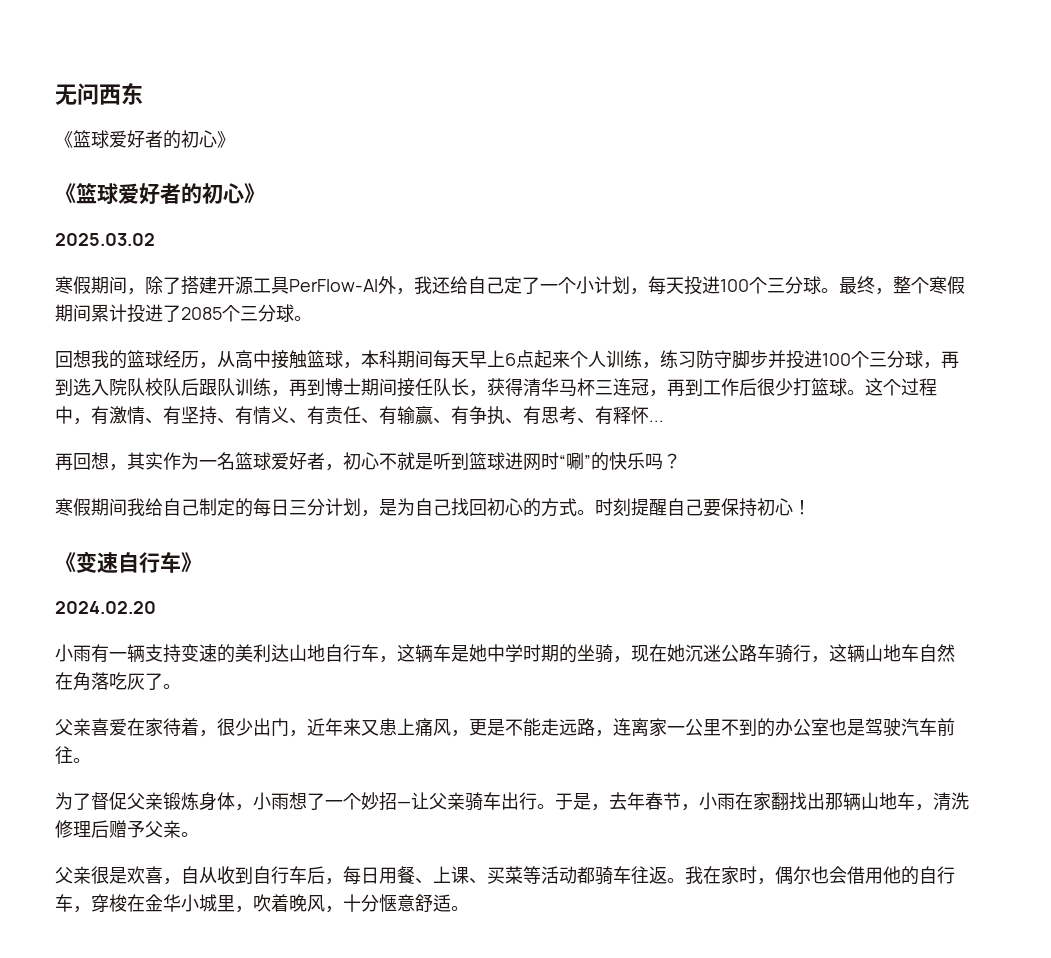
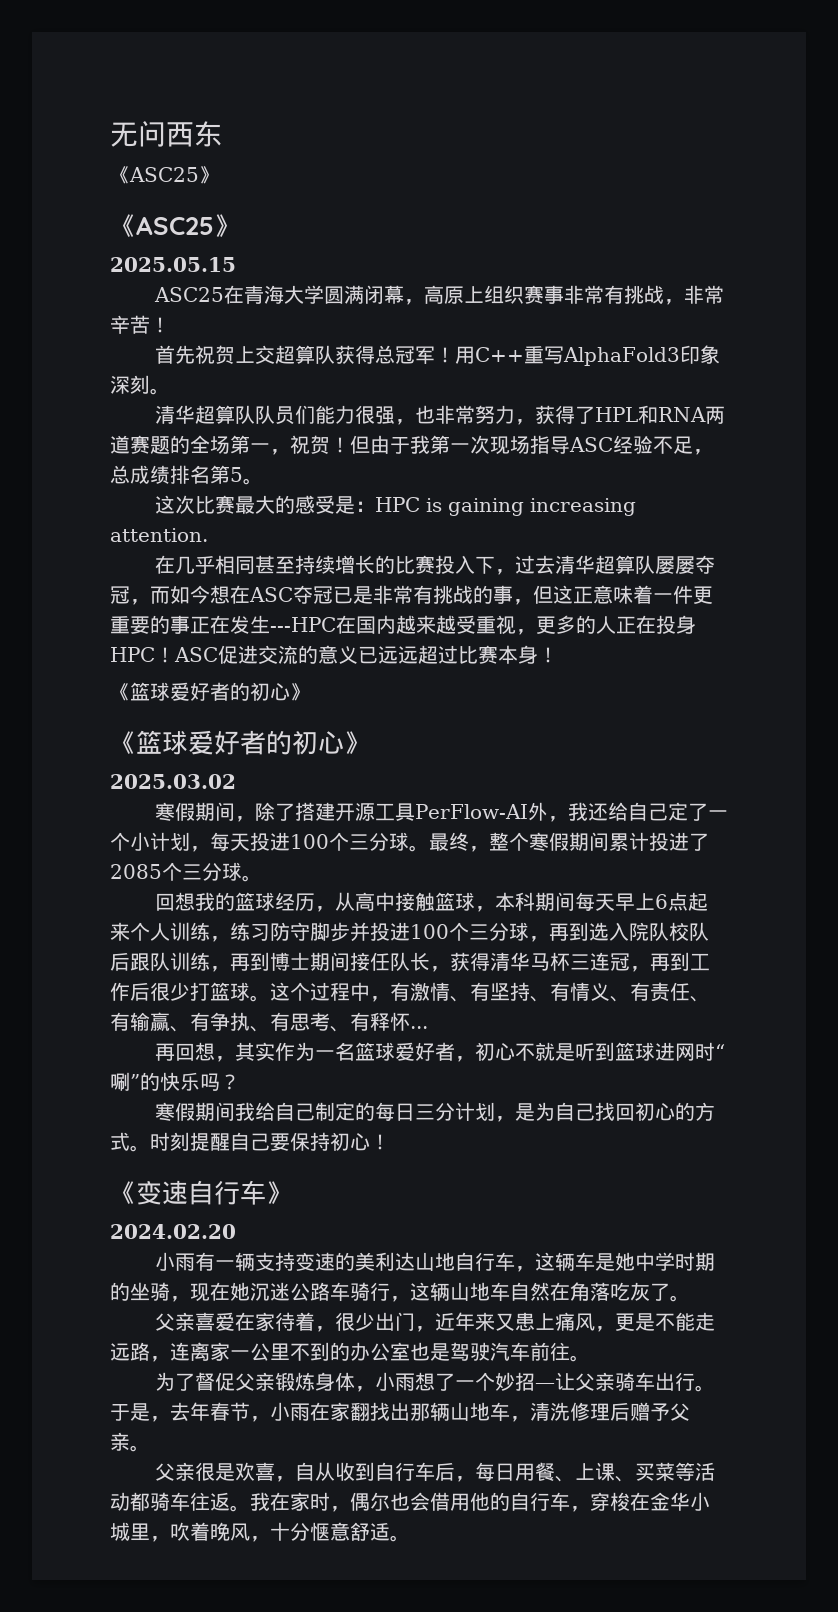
  无问西东
+ 《ASC25》
+ 《ASC25》
+ 2025.05.15
+ ASC25在青海大学圆满闭幕，高原上组织赛事非常有挑战，非常辛苦！
+ 首先祝贺上交超算队获得总冠军！用C++重写AlphaFold3印象深刻。
+ 清华超算队队员们能力很强，也非常努力，获得了HPL和RNA两道赛题的全场第一，祝贺！但由于我第一次现场指导ASC经验不足，总成绩排名第5。
+ 这次比赛最大的感受是：HPC is gaining increasing attention.
+ 在几乎相同甚至持续增长的比赛投入下，过去清华超算队屡屡夺冠，而如今想在ASC夺冠已是非常有挑战的事，但这正意味着一件更重要的事正在发生---HPC在国内越来越受重视，更多的人正在投身HPC！ASC促进交流的意义已远远超过比赛本身！

